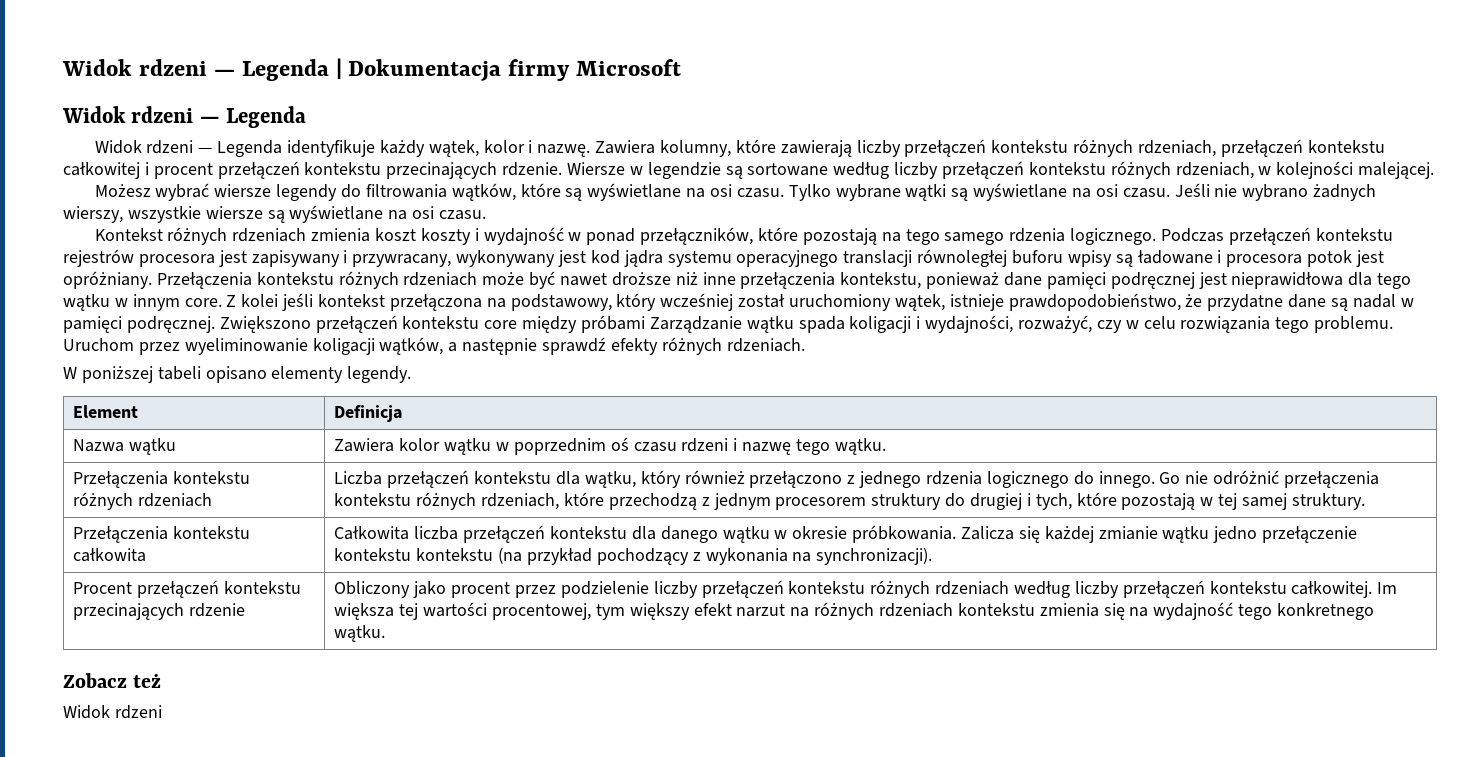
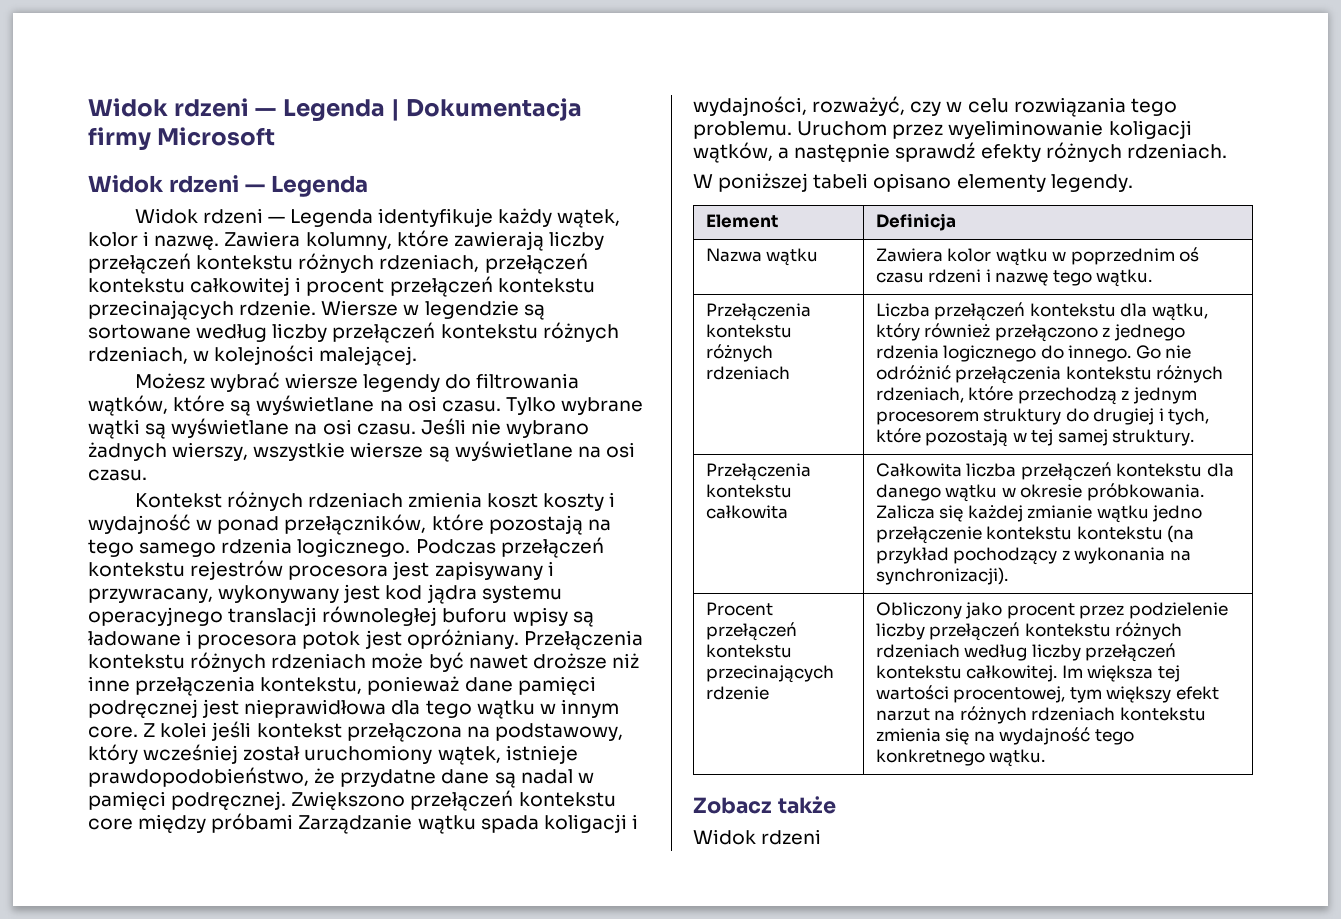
- Zobacz też
+ Zobacz także

